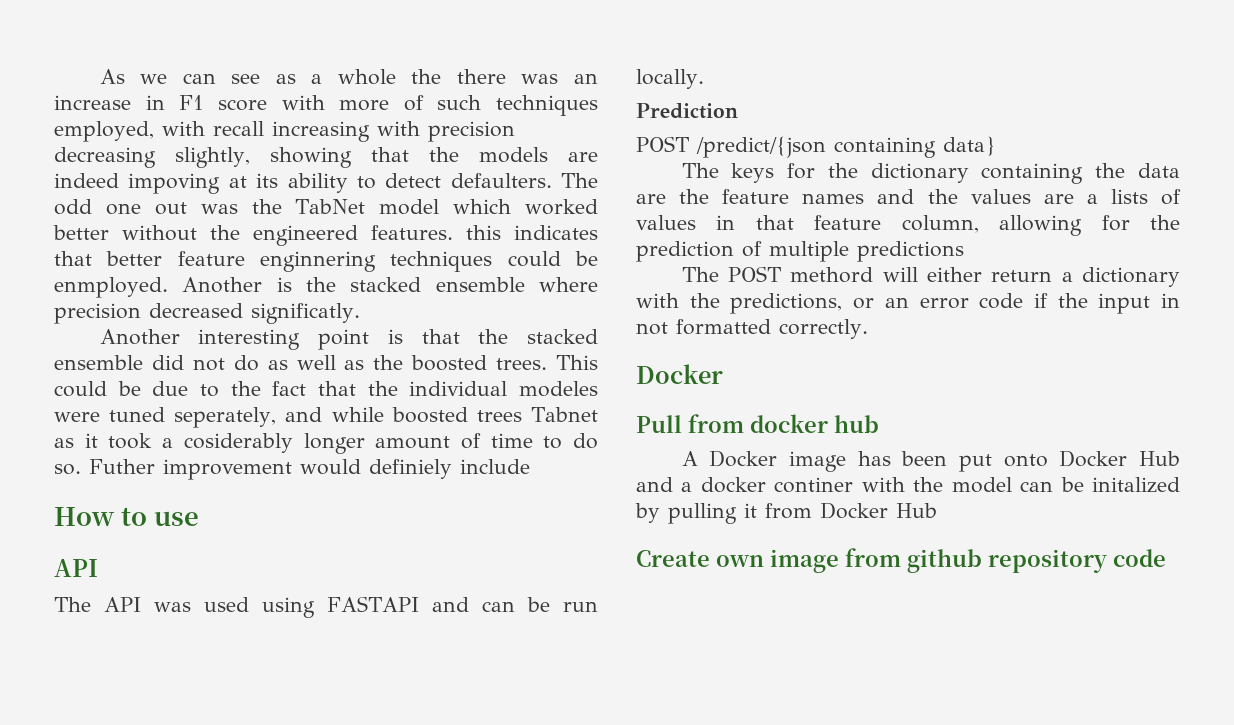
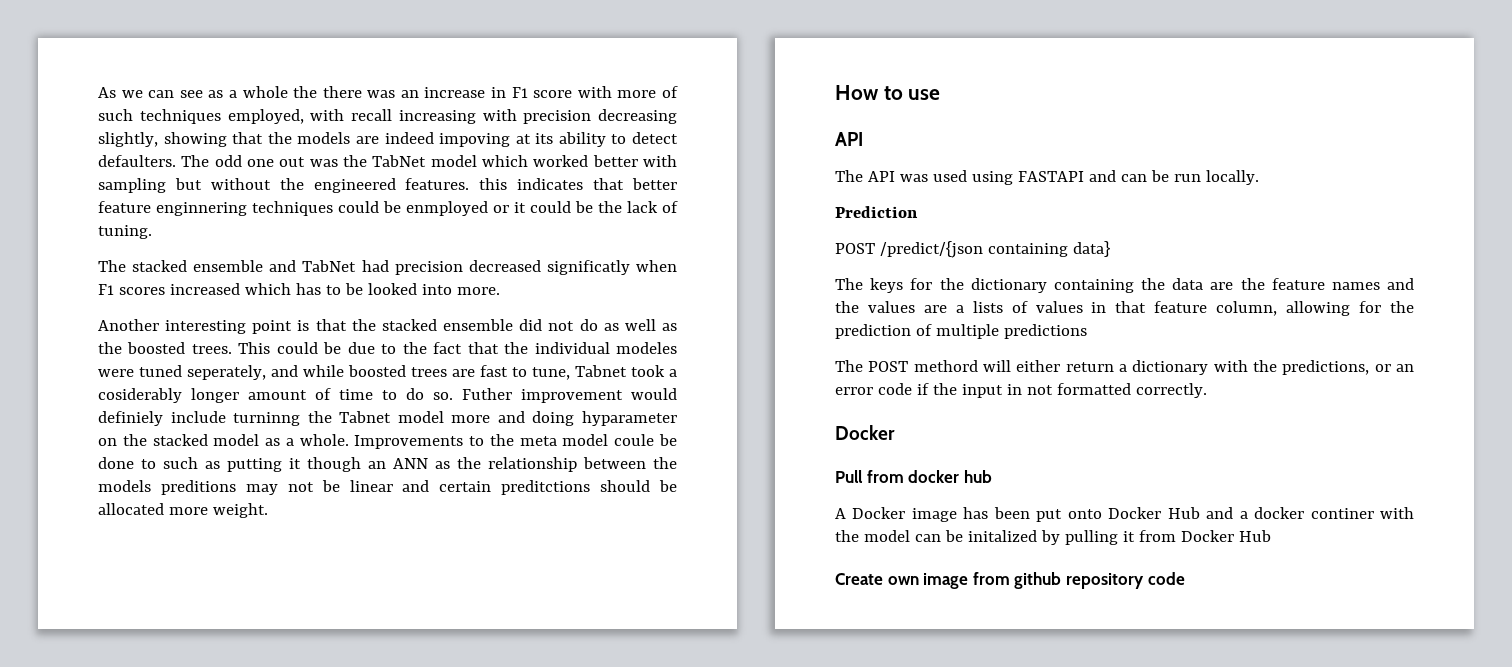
- The odd one out was the TabNet model which worked better without the engineered features. this indicates that better feature enginnering techniques could be enmployed. Another is the stacked ensemble where precision decreased significatly.
+ The odd one out was the TabNet model which worked better with sampling but without the engineered features. this indicates that better feature enginnering techniques could be enmployed or it could be the lack of tuning.
+ The stacked ensemble and TabNet had precision decreased significatly when F1 scores increased which has to be looked into more.
- This could be due to the fact that the individual modeles were tuned seperately, and while boosted trees Tabnet as it took a cosiderably longer amount of time to do so.
+ This could be due to the fact that the individual modeles were tuned seperately, and while boosted trees are fast to tune, Tabnet took a cosiderably longer amount of time to do so.
- Futher improvement would definiely include
+ Futher improvement would definiely include turninng the Tabnet model more and doing hyparameter on the stacked model as a whole. Improvements to the meta model coule be done to such as putting it though an ANN as the relationship between the models preditions may not be linear and certain preditctions should be allocated more weight.

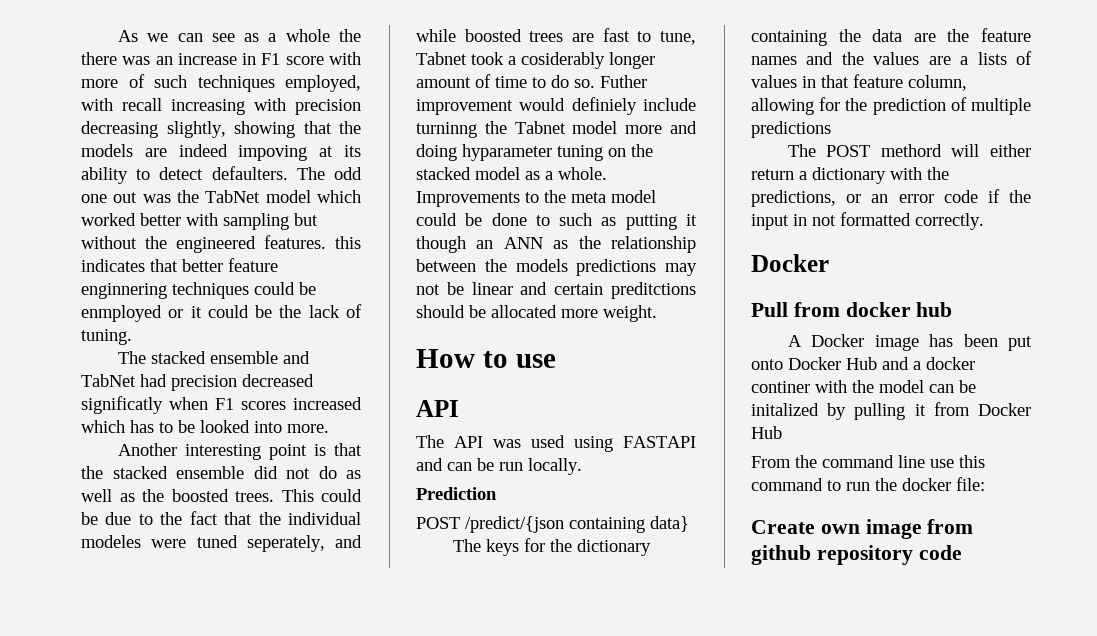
- Futher improvement would definiely include turninng the Tabnet model more and doing hyparameter on the stacked model as a whole.
+ Futher improvement would definiely include turninng the Tabnet model more and doing hyparameter tuning on the stacked model as a whole.
- Improvements to the meta model coule be done to such as putting it though an ANN as the relationship between the models preditions may not be linear and certain preditctions should be allocated more weight.
+ Improvements to the meta model could be done to such as putting it though an ANN as the relationship between the models predictions may not be linear and certain preditctions should be allocated more weight.
+ From the command line use this command to run the docker file:

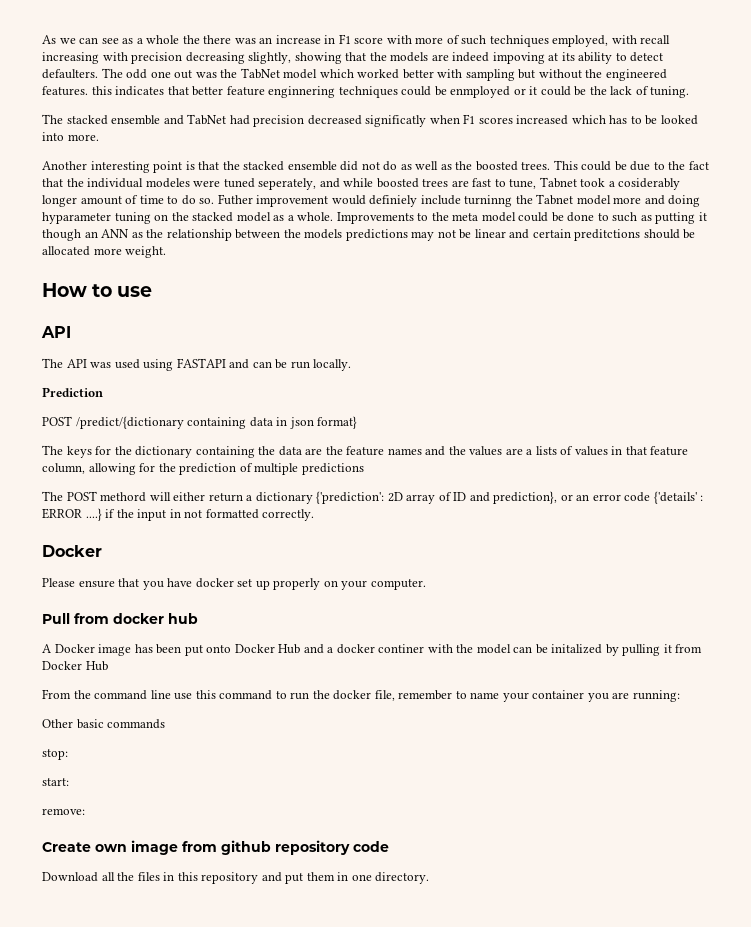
- POST /predict/{json containing data}
+ POST /predict/{dictionary containing data in json format}
- The POST methord will either return a dictionary with the predictions, or an error code if the input in not formatted correctly.
+ The POST methord will either return a dictionary {'prediction': 2D array of ID and prediction}, or an error code {'details' : ERROR ....} if the input in not formatted correctly.
+ Please ensure that you have docker set up properly on your computer.
- From the command line use this command to run the docker file:
+ From the command line use this command to run the docker file, remember to name your container you are running:
+ Other basic commands
+ stop:
+ start:
+ remove:
+ Download all the files in this repository and put them in one directory.

